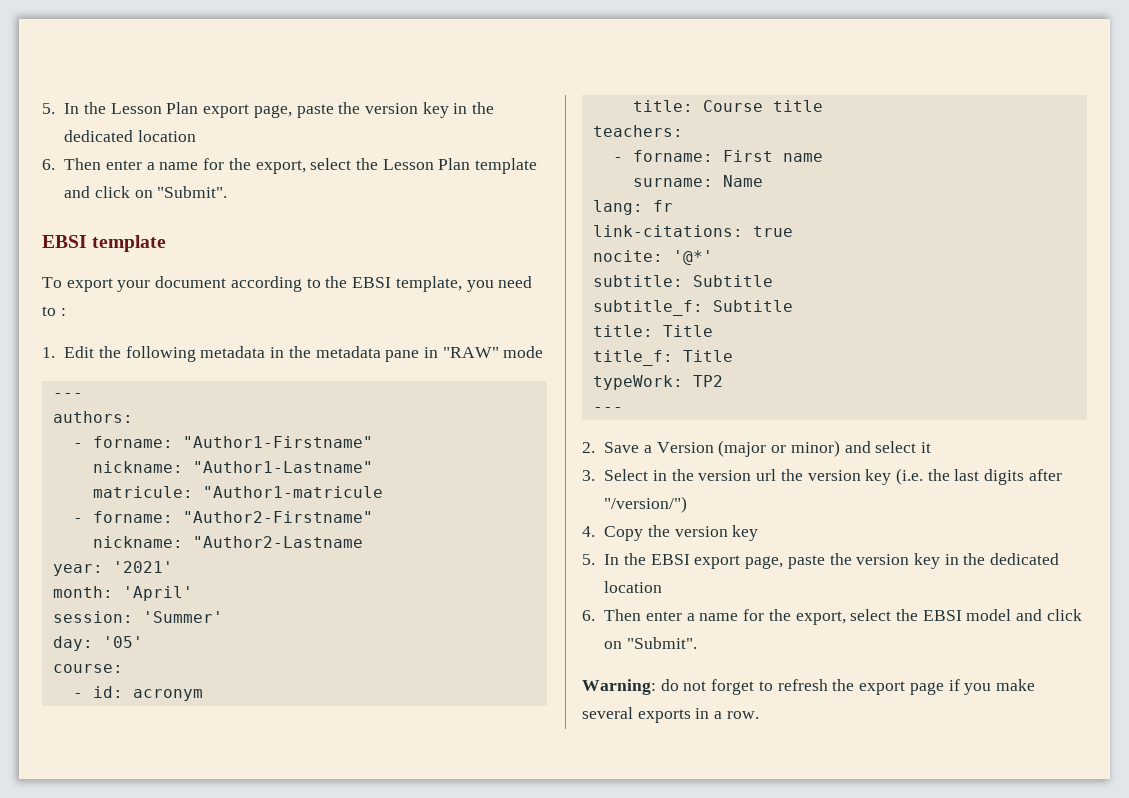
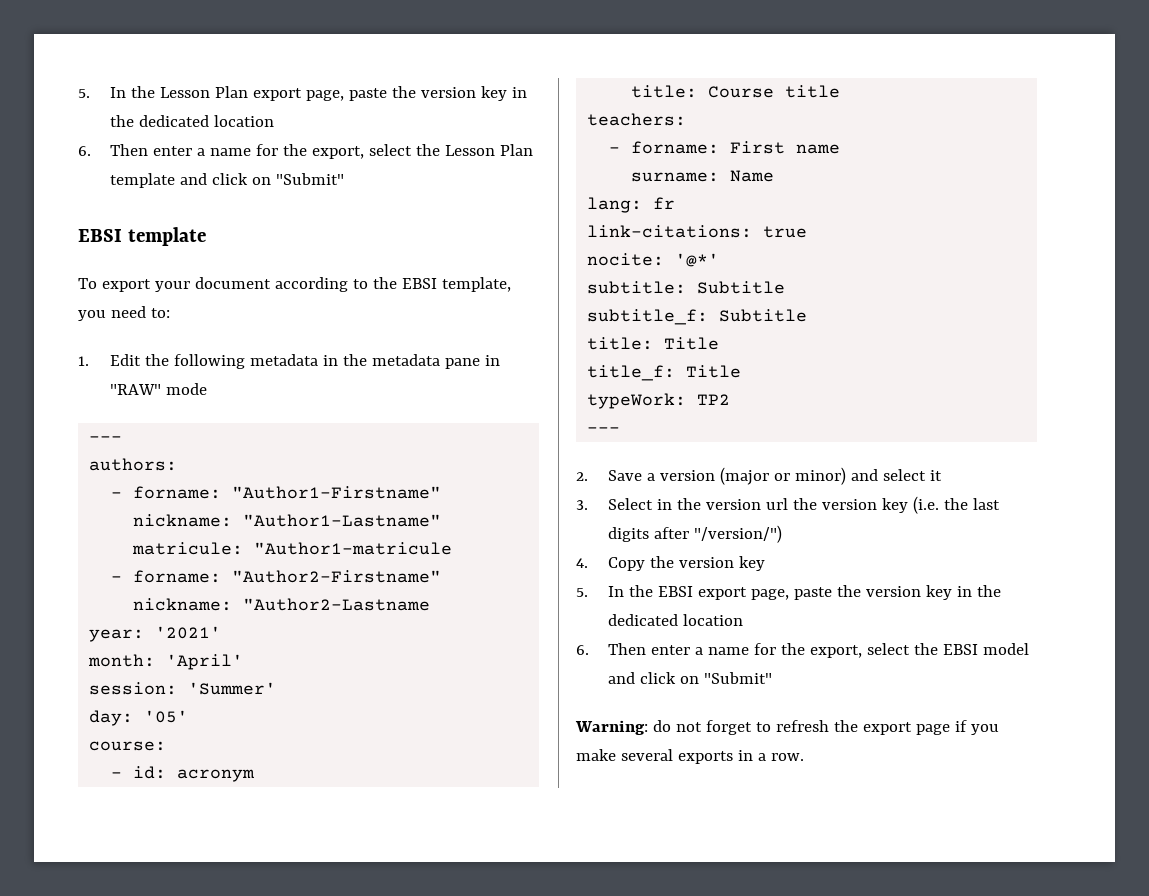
- 6. Then enter a name for the export, select the Lesson Plan template and click on "Submit".
+ 6. Then enter a name for the export, select the Lesson Plan template and click on "Submit"
- To export your document according to the EBSI template, you need to :
+ To export your document according to the EBSI template, you need to:
- 2. Save a Version (major or minor) and select it
+ 2. Save a version (major or minor) and select it
- 6. Then enter a name for the export, select the EBSI model and click on "Submit".
+ 6. Then enter a name for the export, select the EBSI model and click on "Submit"

